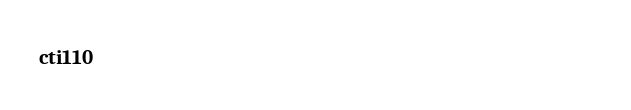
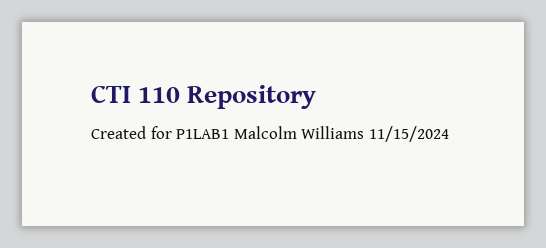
- cti110
+ CTI 110 Repository
+ Created for P1LAB1 Malcolm Williams 11/15/2024

